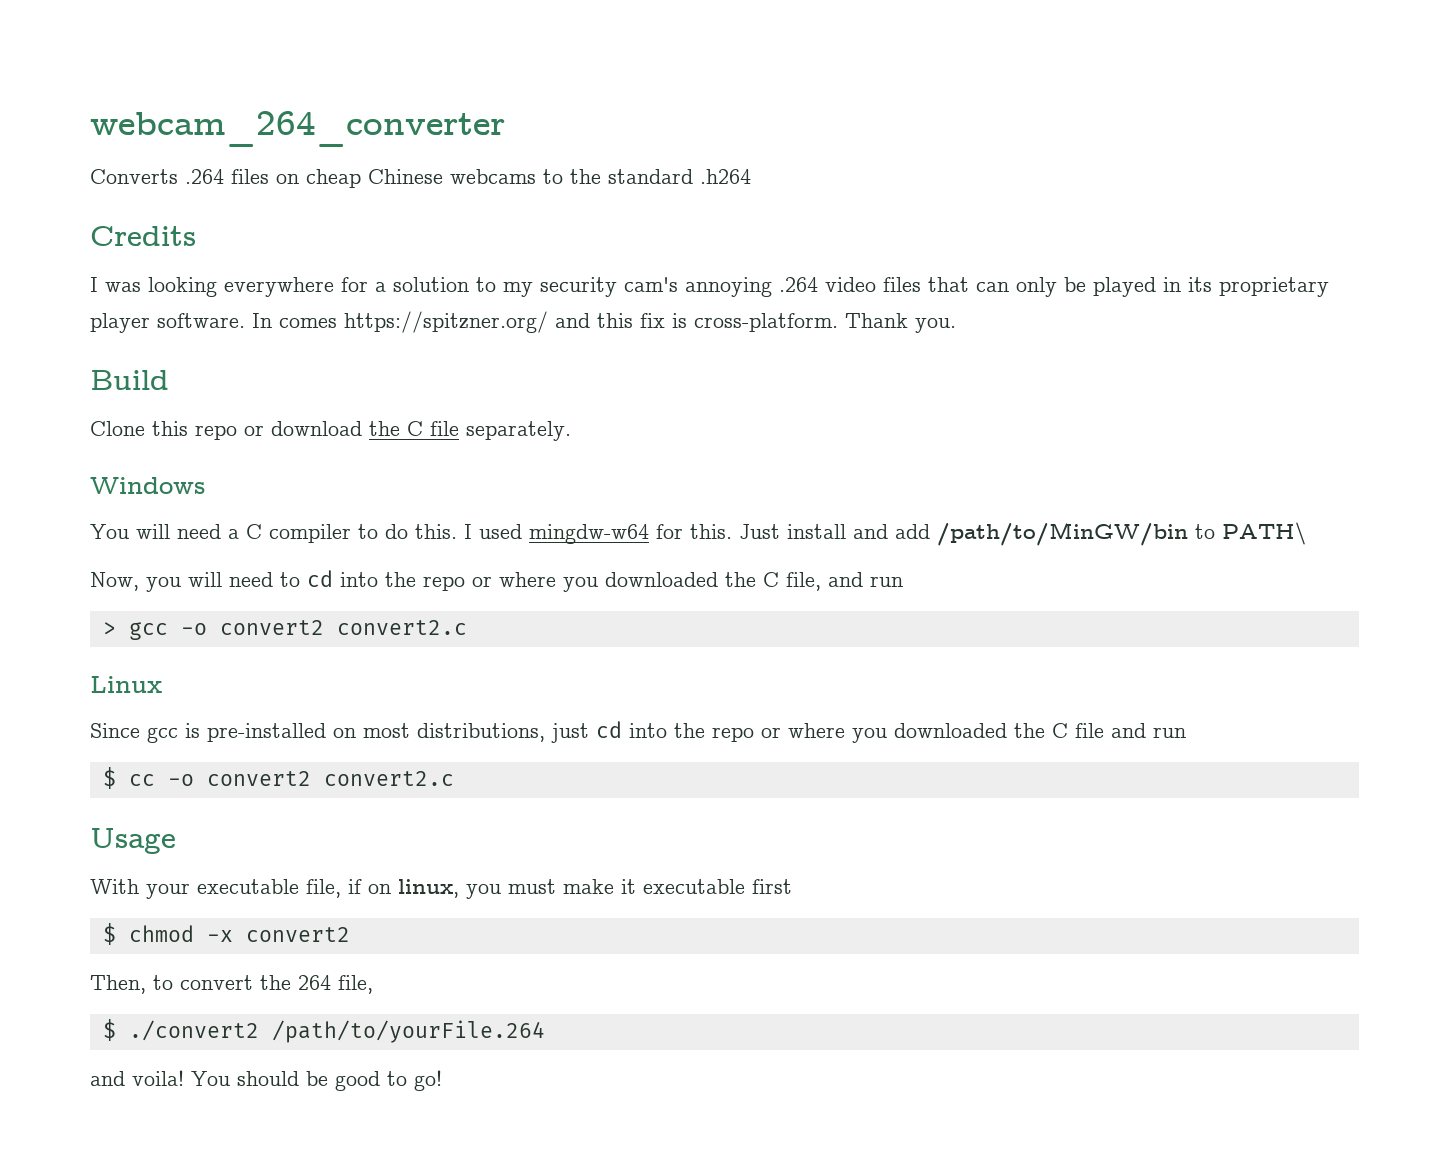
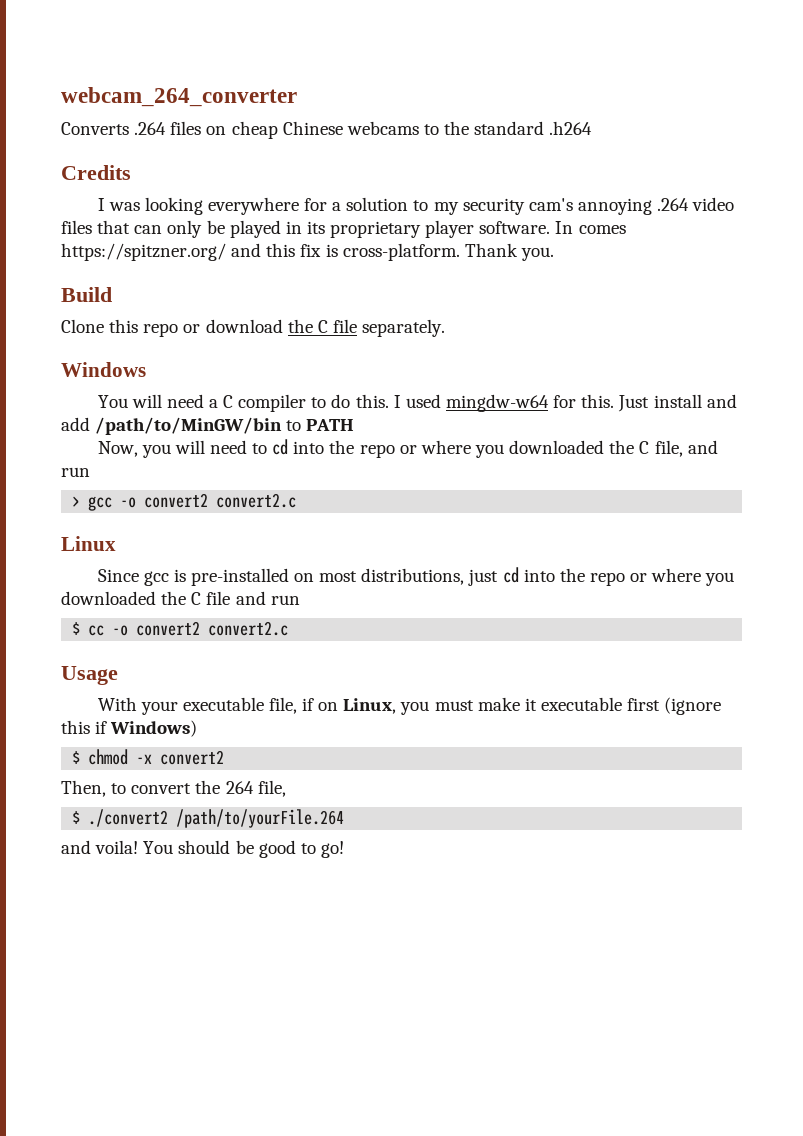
- Just install and add /path/to/MinGW/bin to PATH\
+ Just install and add /path/to/MinGW/bin to PATH
- With your executable file, if on linux, you must make it executable first
+ With your executable file, if on Linux, you must make it executable first (ignore this if Windows)

